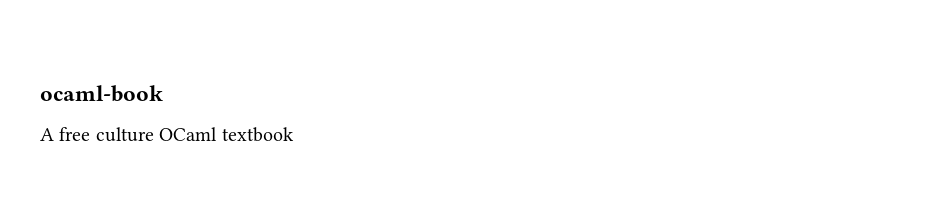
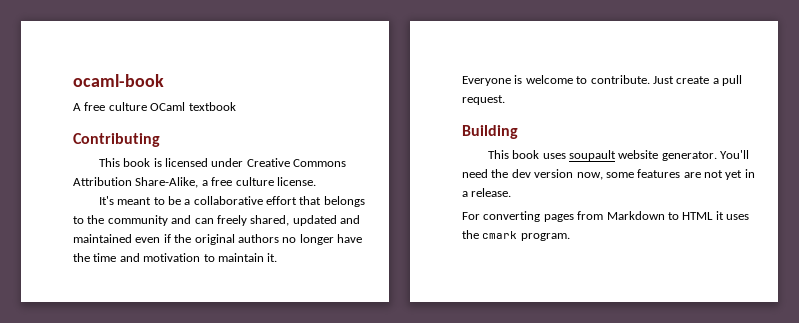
+ Contributing
+ This book is licensed under Creative Commons Attribution Share-Alike, a free culture license.
+ It's meant to be a collaborative effort that belongs to the community and can freely shared, updated and maintained even if the original authors no longer have the time and motivation to maintain it.
+ Everyone is welcome to contribute. Just create a pull request.
+ Building
+ This book uses soupault website generator. You'll need the dev version now, some features are not yet in a release.
+ For converting pages from Markdown to HTML it uses the cmark program.

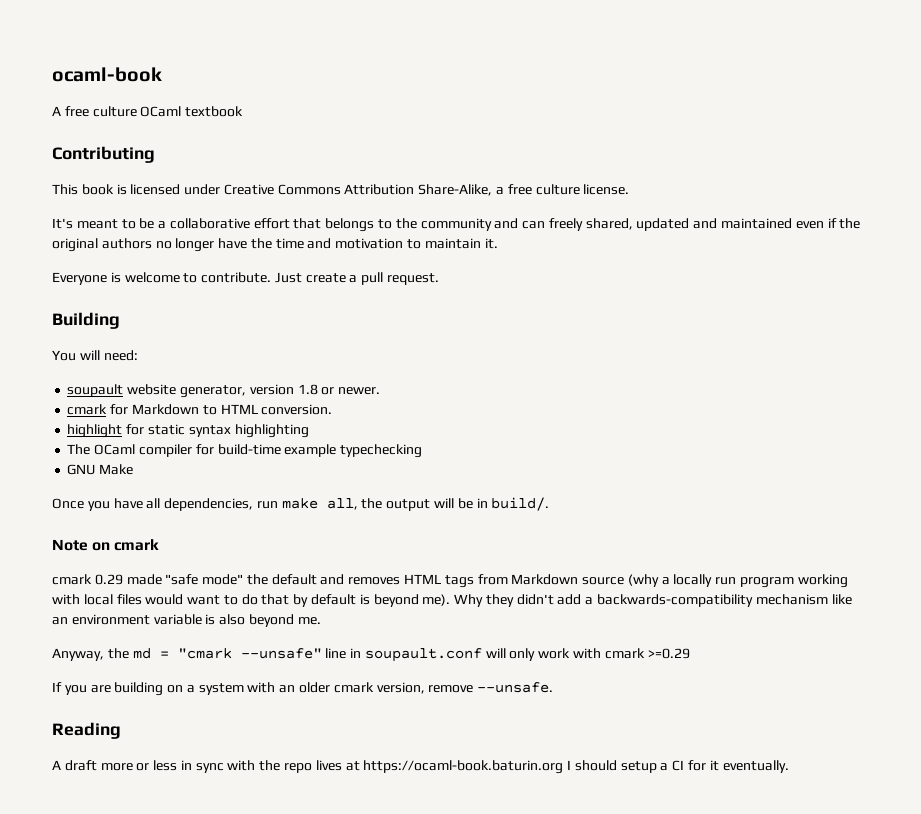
- This book uses soupault website generator. You'll need the dev version now, some features are not yet in a release.
- For converting pages from Markdown to HTML it uses the cmark program.
+ You will need:
+ soupault website generator, version 1.8 or newer.
+ cmark for Markdown to HTML conversion.
+ highlight for static syntax highlighting
+ The OCaml compiler for build-time example typechecking
+ GNU Make
+ Once you have all dependencies, run make all, the output will be in build/.
+ Note on cmark
+ cmark 0.29 made "safe mode" the default and removes HTML tags from Markdown source (why a locally run program working with local files would want to do that by default is beyond me). Why they didn't add a backwards-compatibility mechanism like an environment variable is also beyond me.
+ Anyway, the md = "cmark --unsafe" line in soupault.conf will only work with cmark >=0.29
+ If you are building on a system with an older cmark version, remove --unsafe.
+ Reading
+ A draft more or less in sync with the repo lives at https://ocaml-book.baturin.org I should setup a CI for it eventually.

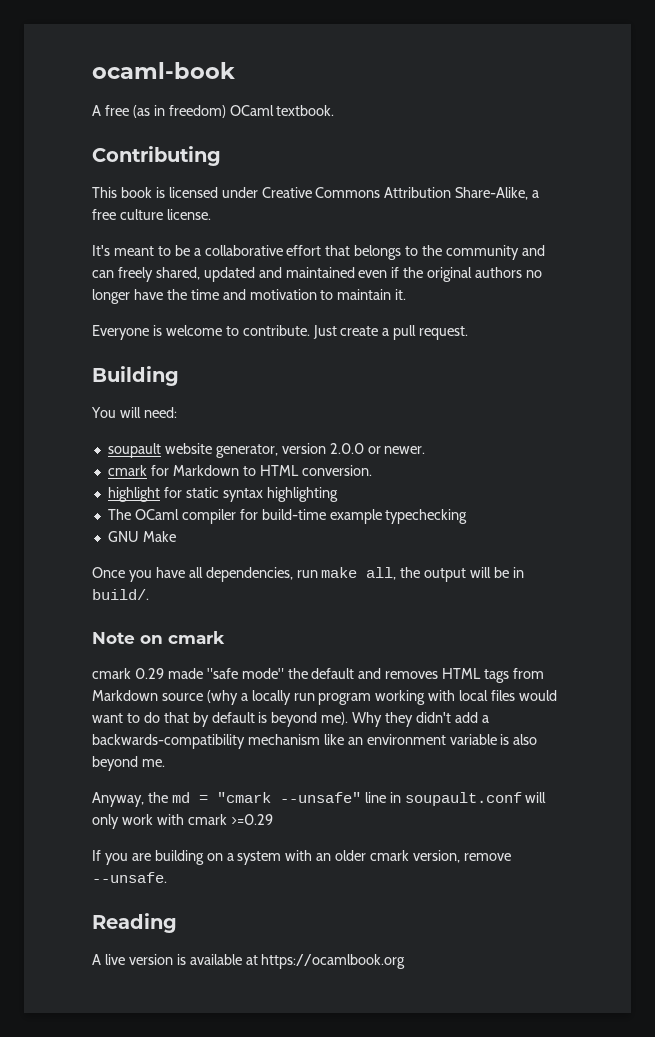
- A free culture OCaml textbook
+ A free (as in freedom) OCaml textbook.
- soupault website generator, version 1.8 or newer.
+ soupault website generator, version 2.0.0 or newer.
- A draft more or less in sync with the repo lives at https://ocaml-book.baturin.org I should setup a CI for it eventually.
+ A live version is available at https://ocamlbook.org

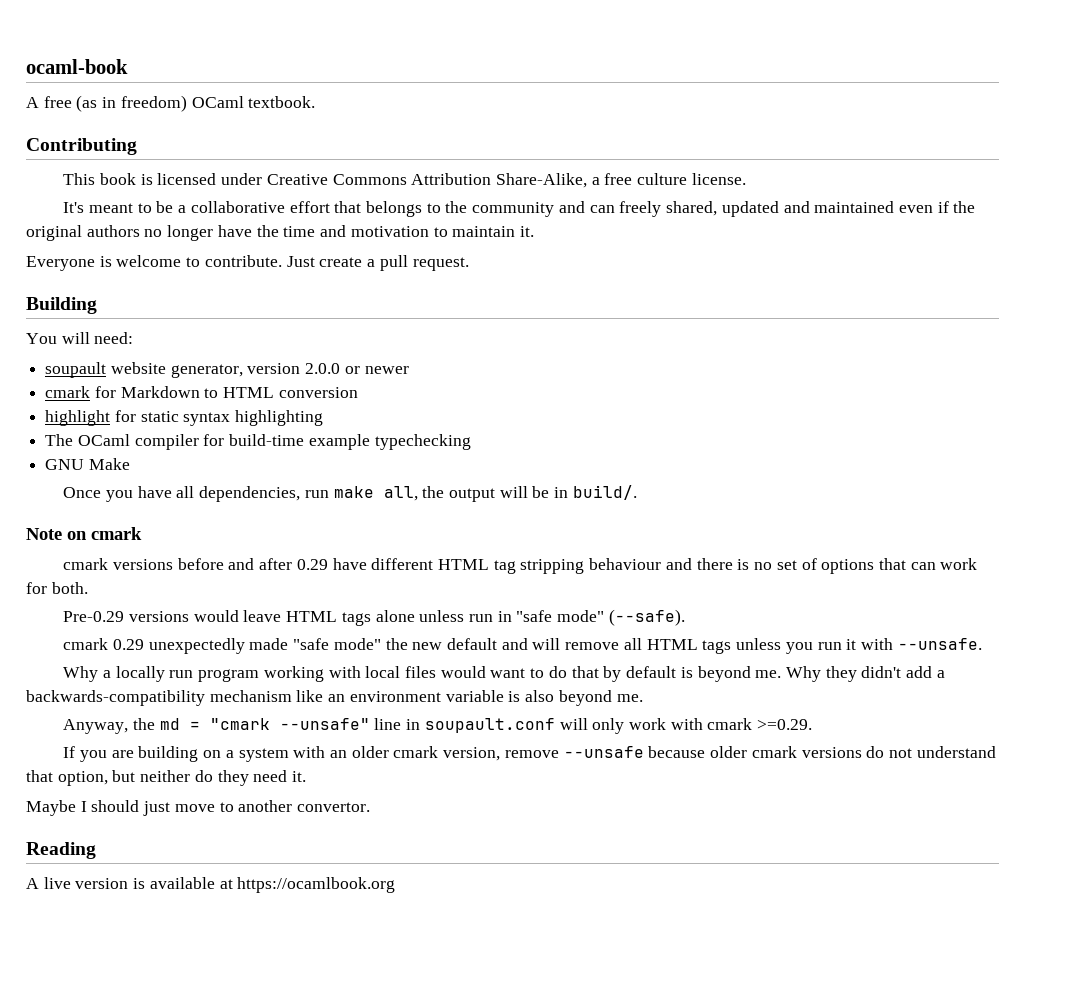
- soupault website generator, version 2.0.0 or newer.
+ soupault website generator, version 2.0.0 or newer
- cmark for Markdown to HTML conversion.
+ cmark for Markdown to HTML conversion
- cmark 0.29 made "safe mode" the default and removes HTML tags from Markdown source (why a locally run program working with local files would want to do that by default is beyond me).
+ cmark versions before and after 0.29 have different HTML tag stripping behaviour and there is no set of options that can work for both.
+ Pre-0.29 versions would leave HTML tags alone unless run in "safe mode" (--safe).
+ cmark 0.29 unexpectedly made "safe mode" the new default and will remove all HTML tags unless you run it with --unsafe.
+ Why a locally run program working with local files would want to do that by default is beyond me.
- Anyway, the md = "cmark --unsafe" line in soupault.conf will only work with cmark >=0.29
+ Anyway, the md = "cmark --unsafe" line in soupault.conf will only work with cmark >=0.29.
- If you are building on a system with an older cmark version, remove --unsafe.
+ If you are building on a system with an older cmark version, remove --unsafe because older cmark versions do not understand that option, but neither do they need it.
+ Maybe I should just move to another convertor.

